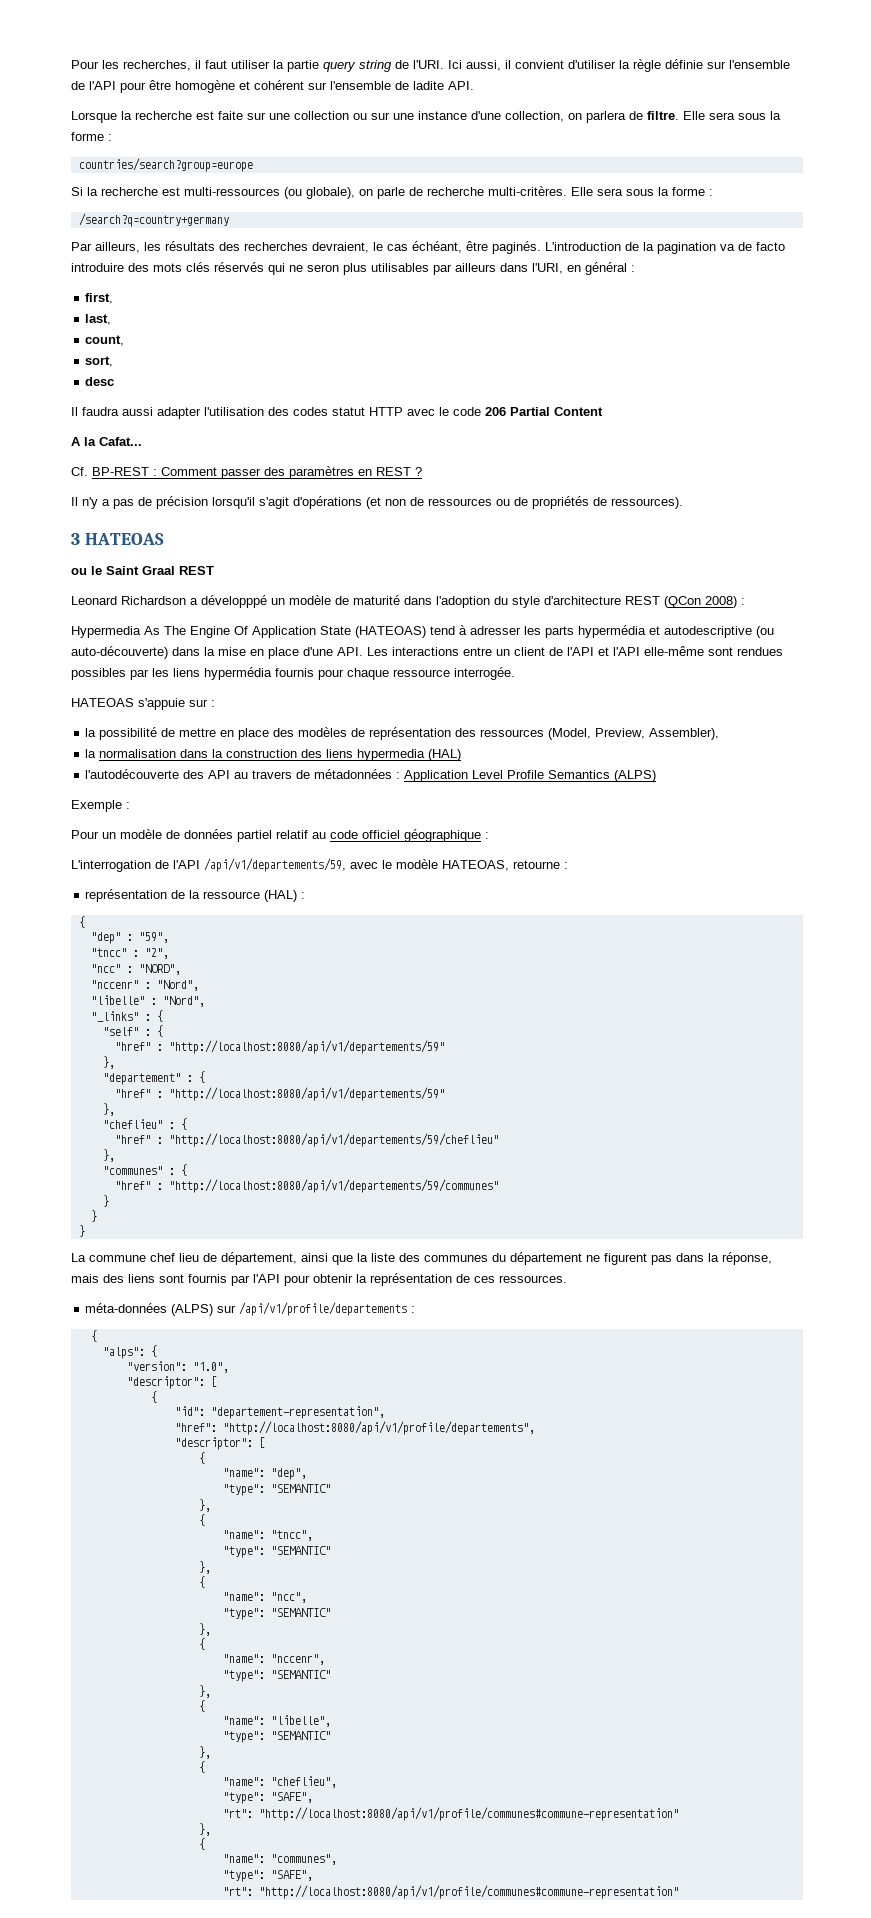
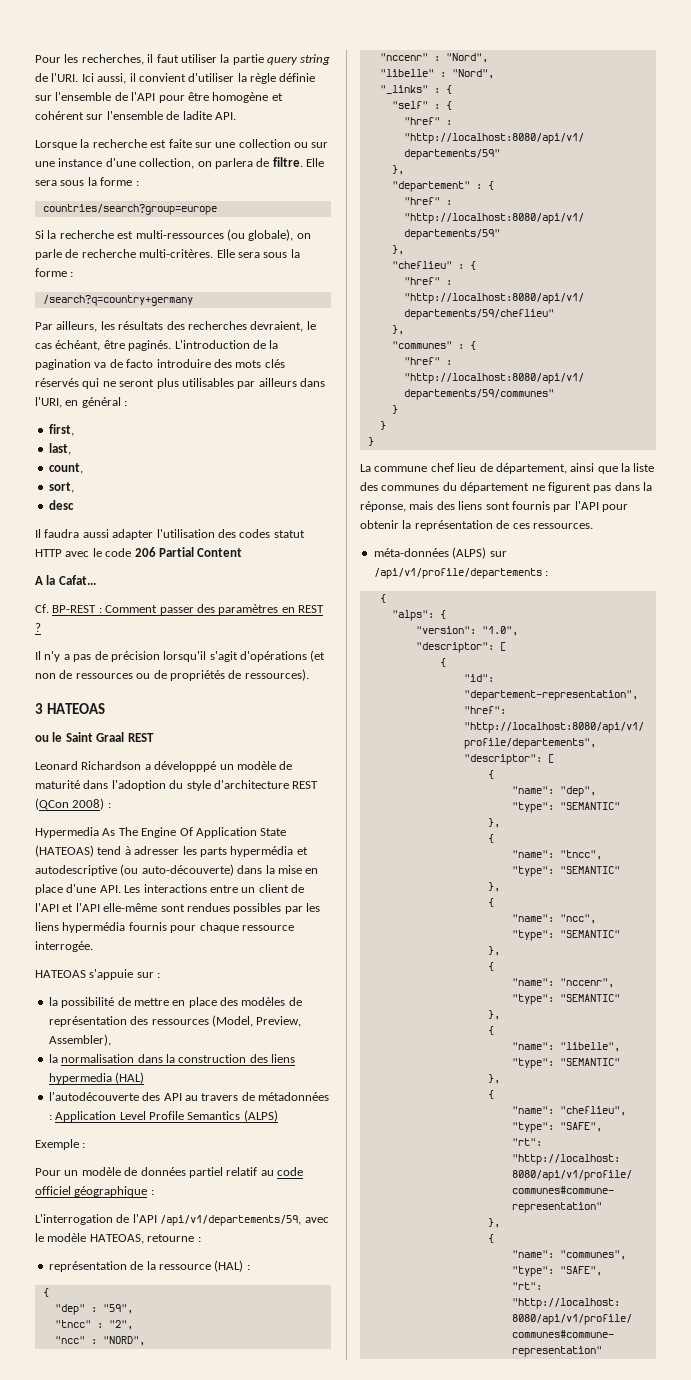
- L'introduction de la pagination va de facto introduire des mots clés réservés qui ne seron plus utilisables par ailleurs dans l'URI, en général :
+ L'introduction de la pagination va de facto introduire des mots clés réservés qui ne seront plus utilisables par ailleurs dans l'URI, en général :

